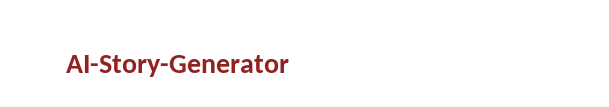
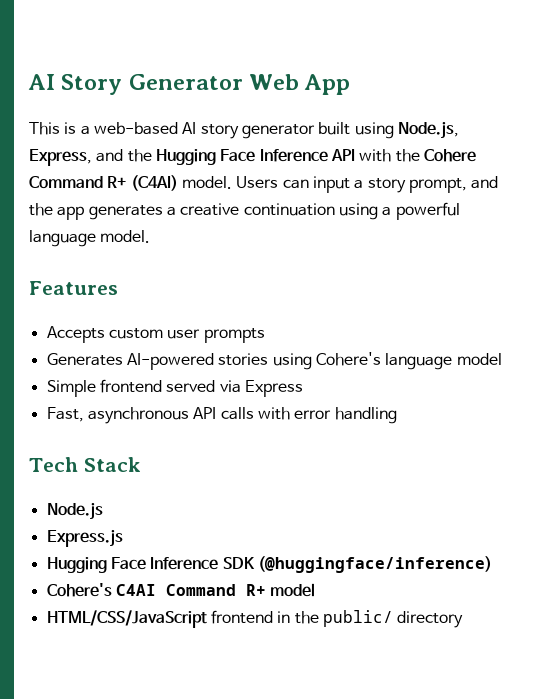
- AI-Story-Generator
+ AI Story Generator Web App
+ This is a web-based AI story generator built using Node.js, Express, and the Hugging Face Inference API with the Cohere Command R+ (C4AI) model. Users can input a story prompt, and the app generates a creative continuation using a powerful language model.
+ Features
+ Accepts custom user prompts
+ Generates AI-powered stories using Cohere's language model
+ Simple frontend served via Express
+ Fast, asynchronous API calls with error handling
+ Tech Stack
+ Node.js
+ Express.js
+ Hugging Face Inference SDK (@huggingface/inference)
+ Cohere's C4AI Command R+ model
+ HTML/CSS/JavaScript frontend in the public/ directory

